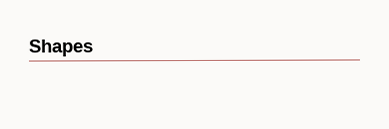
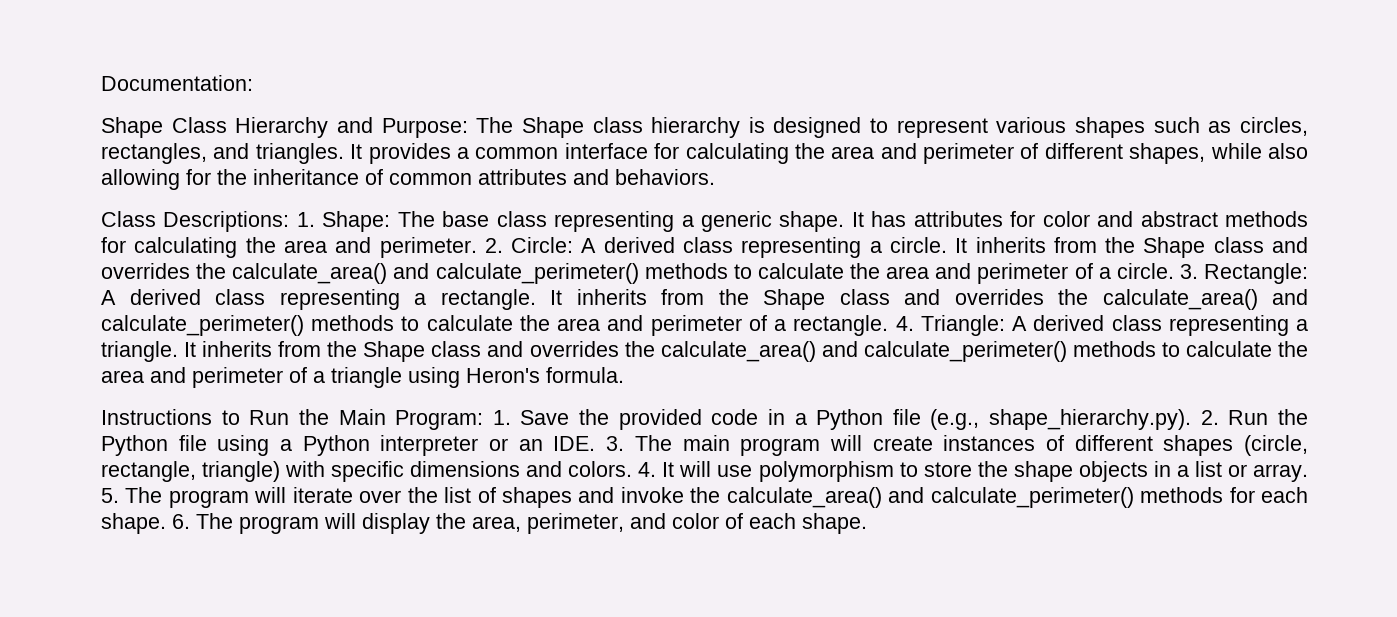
- Shapes
+ Documentation:
+ Shape Class Hierarchy and Purpose: The Shape class hierarchy is designed to represent various shapes such as circles, rectangles, and triangles. It provides a common interface for calculating the area and perimeter of different shapes, while also allowing for the inheritance of common attributes and behaviors.
+ Class Descriptions: 1. Shape: The base class representing a generic shape. It has attributes for color and abstract methods for calculating the area and perimeter. 2. Circle: A derived class representing a circle. It inherits from the Shape class and overrides the calculate_area() and calculate_perimeter() methods to calculate the area and perimeter of a circle. 3. Rectangle: A derived class representing a rectangle. It inherits from the Shape class and overrides the calculate_area() and calculate_perimeter() methods to calculate the area and perimeter of a rectangle. 4. Triangle: A derived class representing a triangle. It inherits from the Shape class and overrides the calculate_area() and calculate_perimeter() methods to calculate the area and perimeter of a triangle using Heron's formula.
+ Instructions to Run the Main Program: 1. Save the provided code in a Python file (e.g., shape_hierarchy.py). 2. Run the Python file using a Python interpreter or an IDE. 3. The main program will create instances of different shapes (circle, rectangle, triangle) with specific dimensions and colors. 4. It will use polymorphism to store the shape objects in a list or array. 5. The program will iterate over the list of shapes and invoke the calculate_area() and calculate_perimeter() methods for each shape. 6. The program will display the area, perimeter, and color of each shape.

